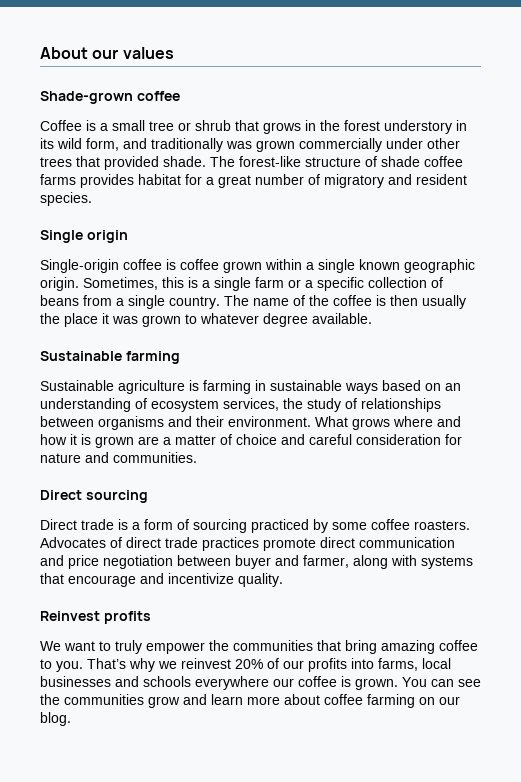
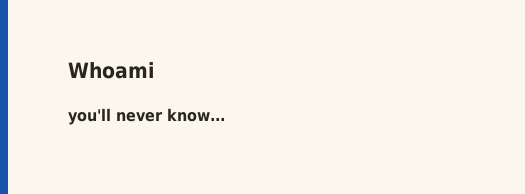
- About our values
- Shade-grown coffee
- Coffee is a small tree or shrub that grows in the forest understory in its wild form, and traditionally was grown commercially under other trees that provided shade. The forest-like structure of shade coffee farms provides habitat for a great number of migratory and resident species.
- Single origin
- Single-origin coffee is coffee grown within a single known geographic origin. Sometimes, this is a single farm or a specific collection of beans from a single country. The name of the coffee is then usually the place it was grown to whatever degree available.
- Sustainable farming
- Sustainable agriculture is farming in sustainable ways based on an understanding of ecosystem services, the study of relationships between organisms and their environment. What grows where and how it is grown are a matter of choice and careful consideration for nature and communities.
- Direct sourcing
- Direct trade is a form of sourcing practiced by some coffee roasters. Advocates of direct trade practices promote direct communication and price negotiation between buyer and farmer, along with systems that encourage and incentivize quality.
- Reinvest profits
- We want to truly empower the communities that bring amazing coffee to you. That’s why we reinvest 20% of our profits into farms, local businesses and schools everywhere our coffee is grown. You can see the communities grow and learn more about coffee farming on our blog.
+ Whoami
+ you'll never know...

